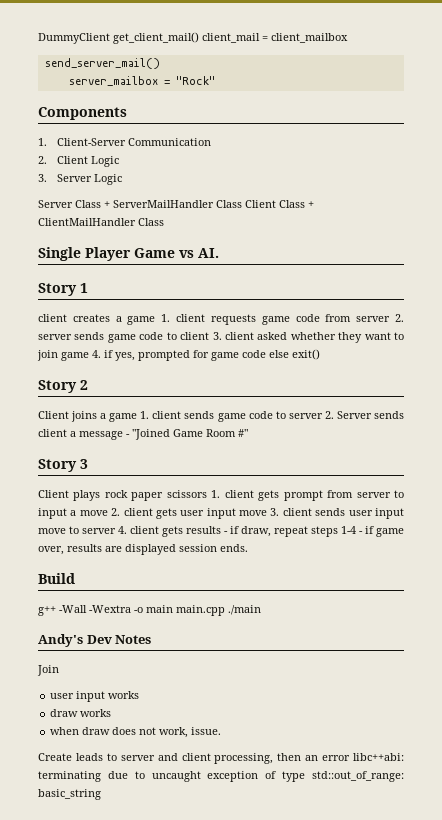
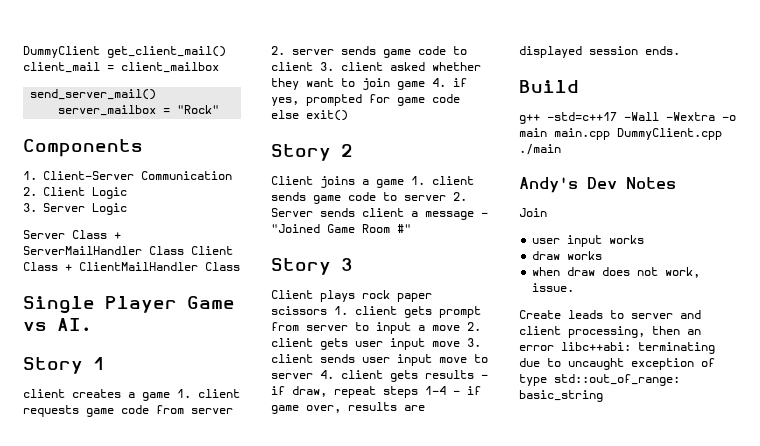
- g++ -Wall -Wextra -o main main.cpp ./main
+ g++ -std=c++17 -Wall -Wextra -o main main.cpp DummyClient.cpp ./main

